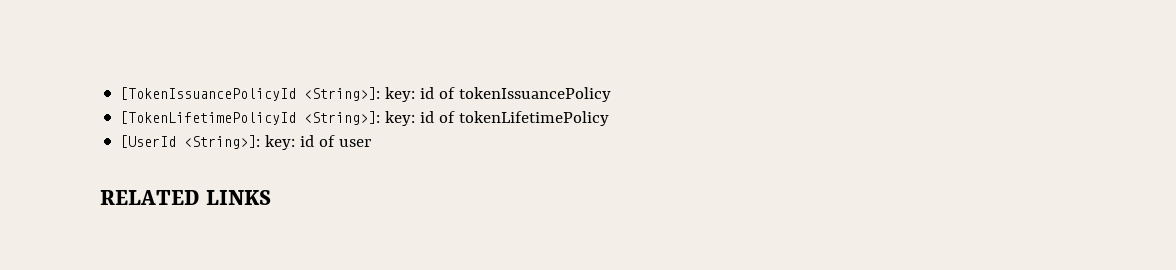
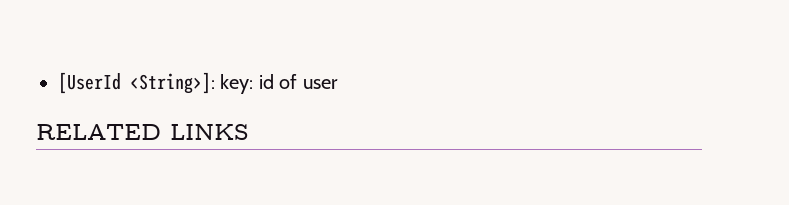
- [TokenIssuancePolicyId <String>]: key: id of tokenIssuancePolicy
- [TokenLifetimePolicyId <String>]: key: id of tokenLifetimePolicy

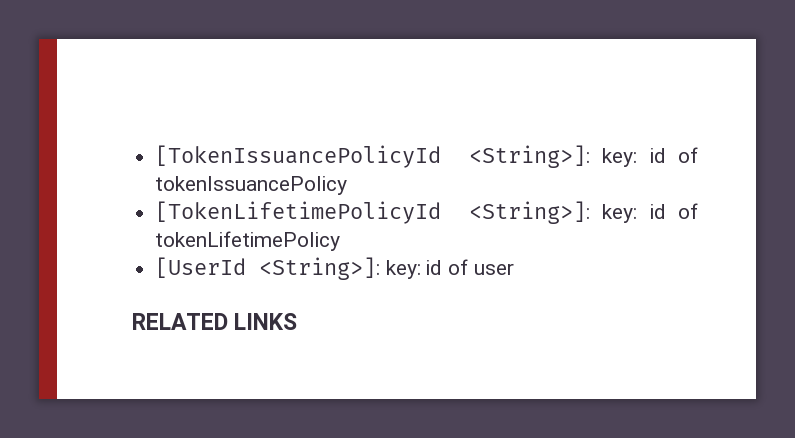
+ [TokenIssuancePolicyId <String>]: key: id of tokenIssuancePolicy
+ [TokenLifetimePolicyId <String>]: key: id of tokenLifetimePolicy

